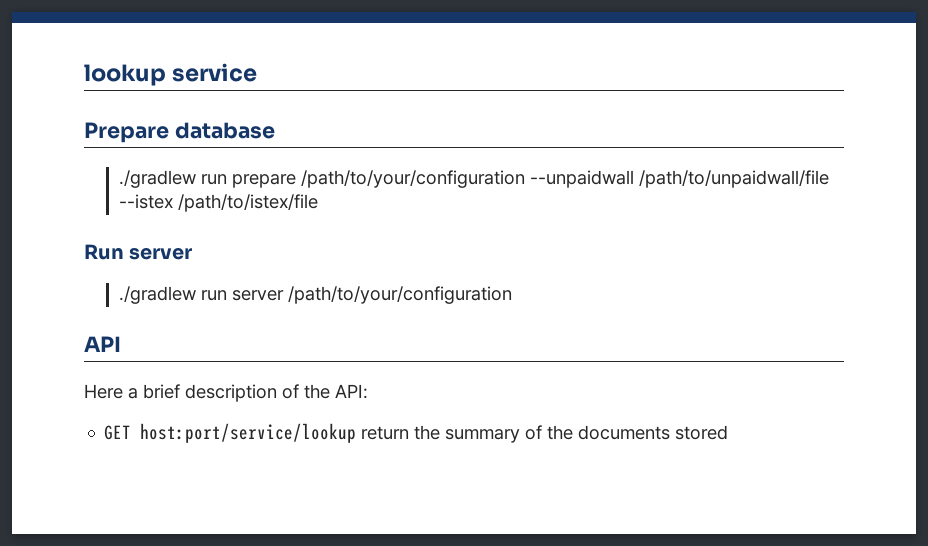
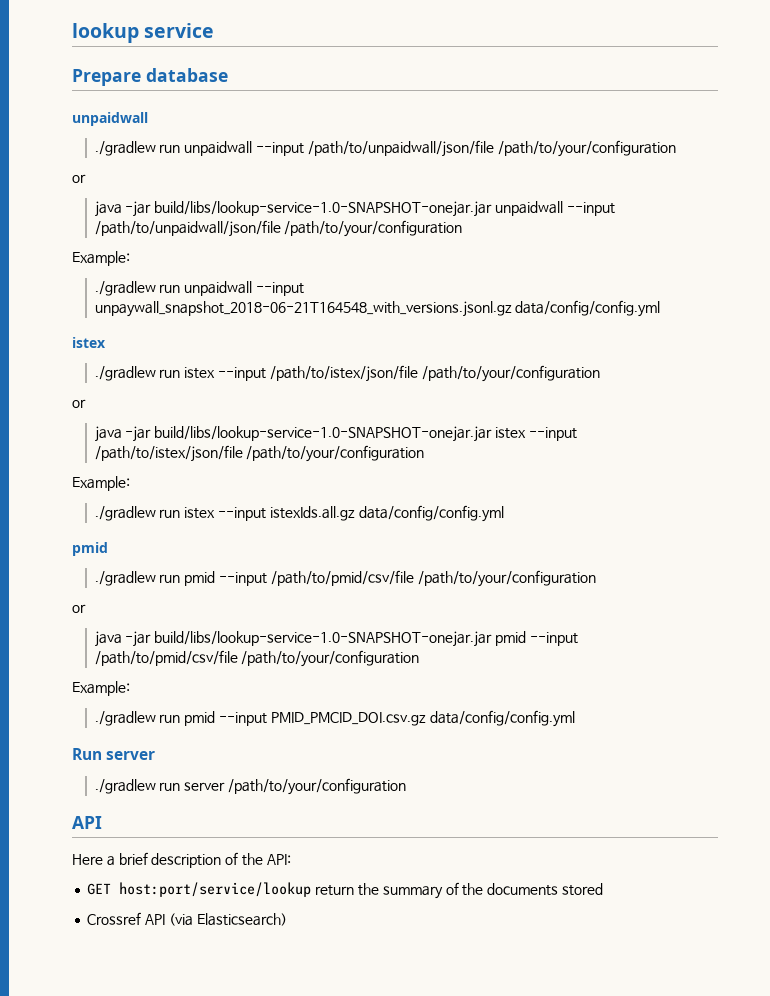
  Prepare database
- ./gradlew run prepare /path/to/your/configuration --unpaidwall /path/to/unpaidwall/file --istex /path/to/istex/file
+ unpaidwall
+ ./gradlew run unpaidwall --input /path/to/unpaidwall/json/file /path/to/your/configuration
+ or
+ java -jar build/libs/lookup-service-1.0-SNAPSHOT-onejar.jar unpaidwall --input /path/to/unpaidwall/json/file /path/to/your/configuration
+ Example:
+ ./gradlew run unpaidwall --input unpaywall_snapshot_2018-06-21T164548_with_versions.jsonl.gz data/config/config.yml
+ istex
+ ./gradlew run istex --input /path/to/istex/json/file /path/to/your/configuration
+ or
+ java -jar build/libs/lookup-service-1.0-SNAPSHOT-onejar.jar istex --input /path/to/istex/json/file /path/to/your/configuration
+ Example:
+ ./gradlew run istex --input istexIds.all.gz data/config/config.yml
+ pmid
+ ./gradlew run pmid --input /path/to/pmid/csv/file /path/to/your/configuration
+ or
+ java -jar build/libs/lookup-service-1.0-SNAPSHOT-onejar.jar pmid --input /path/to/pmid/csv/file /path/to/your/configuration
+ Example:
+ ./gradlew run pmid --input PMID_PMCID_DOI.csv.gz data/config/config.yml
+ Crossref API (via Elasticsearch)

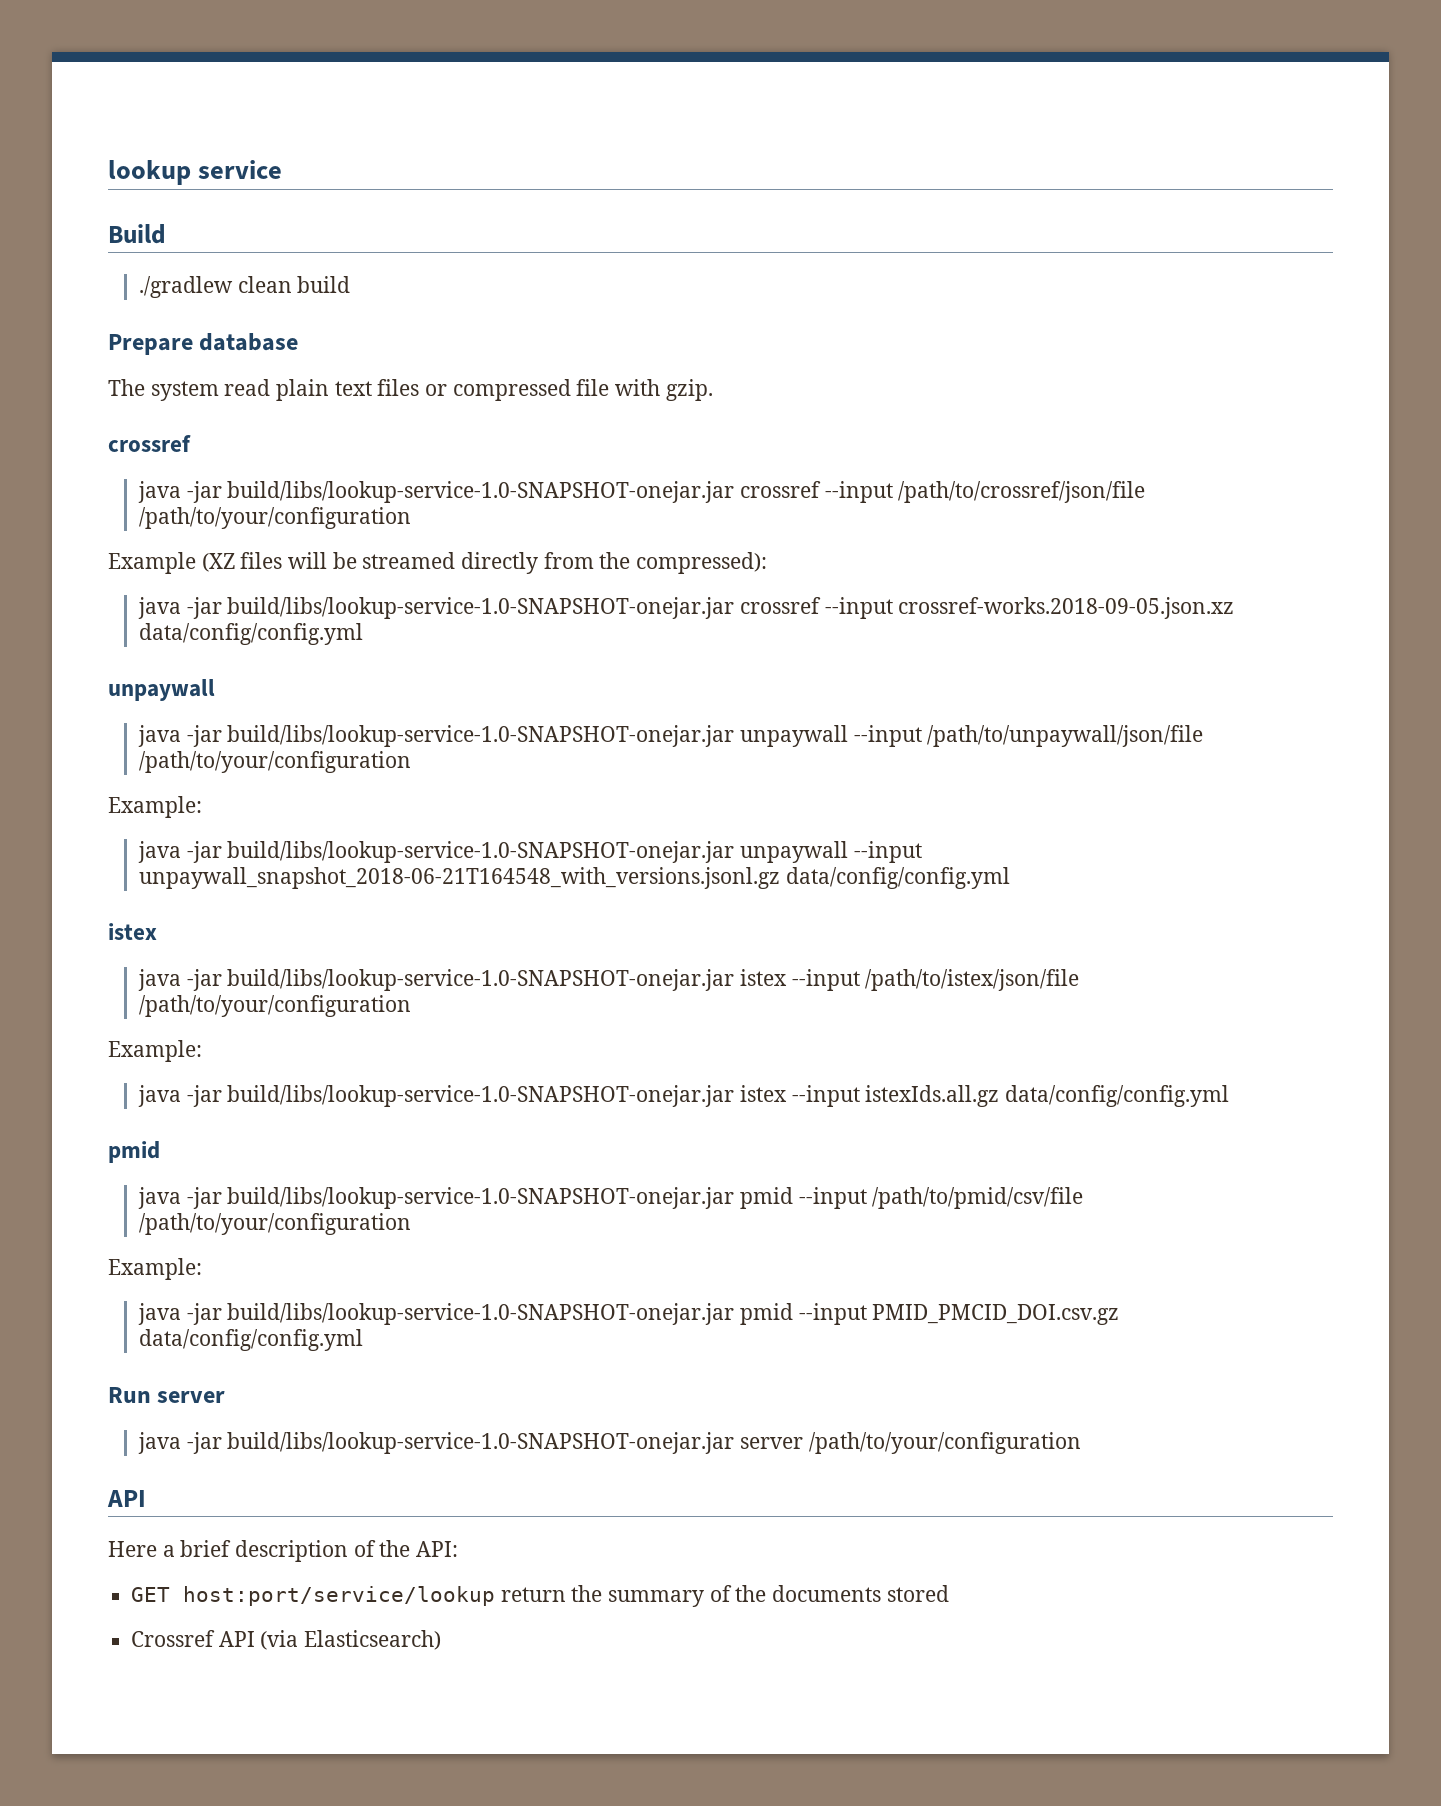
+ Build
+ ./gradlew clean build
  Prepare database
- unpaidwall
- ./gradlew run unpaidwall --input /path/to/unpaidwall/json/file /path/to/your/configuration
- or
- java -jar build/libs/lookup-service-1.0-SNAPSHOT-onejar.jar unpaidwall --input /path/to/unpaidwall/json/file /path/to/your/configuration
+ The system read plain text files or compressed file with gzip.
+ crossref
+ java -jar build/libs/lookup-service-1.0-SNAPSHOT-onejar.jar crossref --input /path/to/crossref/json/file /path/to/your/configuration
+ Example (XZ files will be streamed directly from the compressed):
+ java -jar build/libs/lookup-service-1.0-SNAPSHOT-onejar.jar crossref --input crossref-works.2018-09-05.json.xz data/config/config.yml
+ unpaywall
+ java -jar build/libs/lookup-service-1.0-SNAPSHOT-onejar.jar unpaywall --input /path/to/unpaywall/json/file /path/to/your/configuration
  Example:
- ./gradlew run unpaidwall --input unpaywall_snapshot_2018-06-21T164548_with_versions.jsonl.gz data/config/config.yml
+ java -jar build/libs/lookup-service-1.0-SNAPSHOT-onejar.jar unpaywall --input unpaywall_snapshot_2018-06-21T164548_with_versions.jsonl.gz data/config/config.yml
  istex
- ./gradlew run istex --input /path/to/istex/json/file /path/to/your/configuration
- or
- ./gradlew run istex --input istexIds.all.gz data/config/config.yml
+ java -jar build/libs/lookup-service-1.0-SNAPSHOT-onejar.jar istex --input istexIds.all.gz data/config/config.yml
- ./gradlew run pmid --input /path/to/pmid/csv/file /path/to/your/configuration
- or
- ./gradlew run pmid --input PMID_PMCID_DOI.csv.gz data/config/config.yml
+ java -jar build/libs/lookup-service-1.0-SNAPSHOT-onejar.jar pmid --input PMID_PMCID_DOI.csv.gz data/config/config.yml
- ./gradlew run server /path/to/your/configuration
+ java -jar build/libs/lookup-service-1.0-SNAPSHOT-onejar.jar server /path/to/your/configuration

